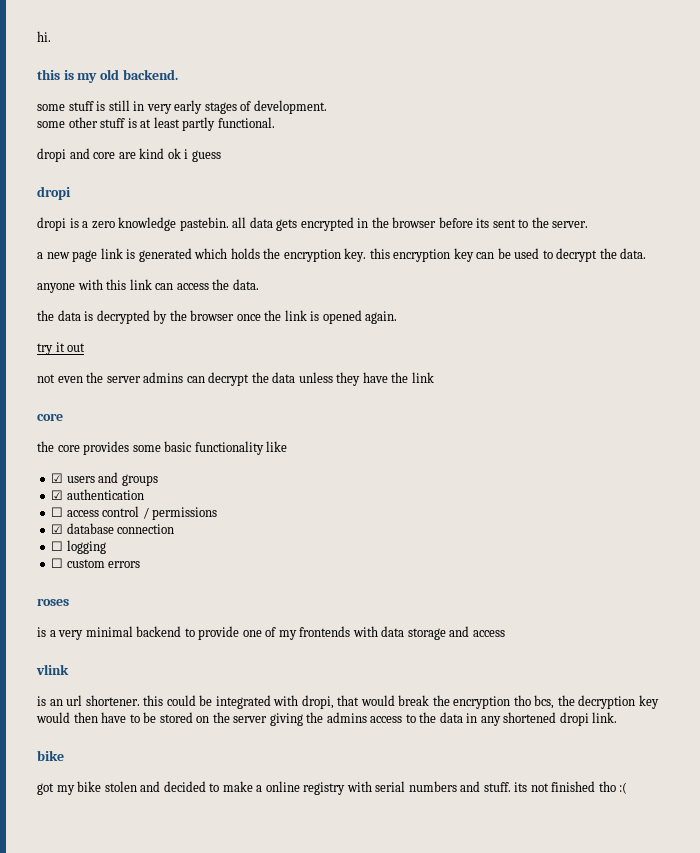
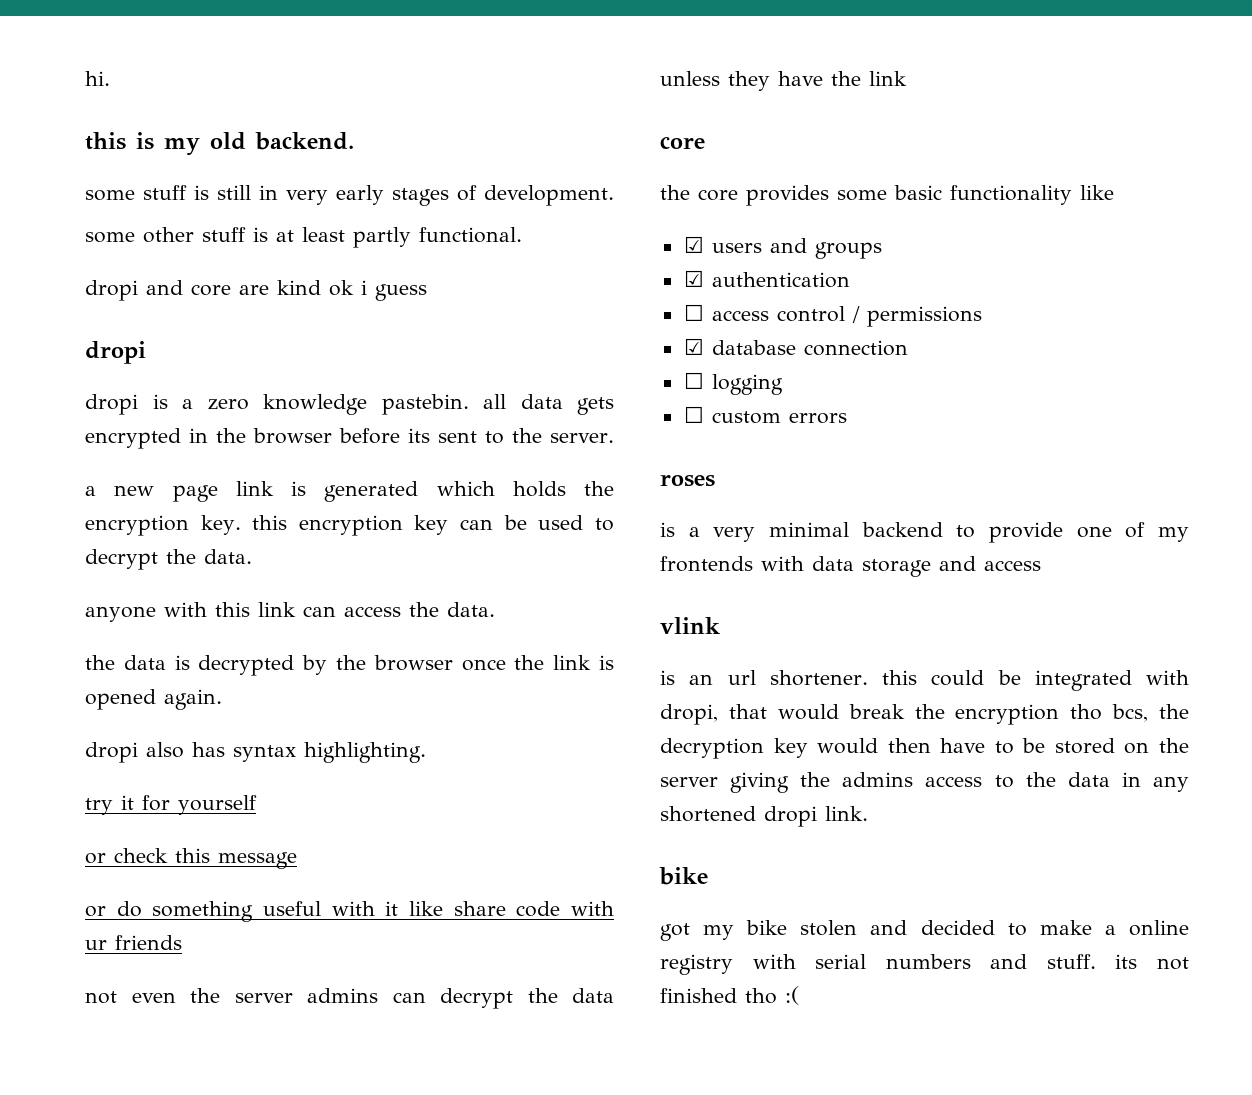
- try it out
+ dropi also has syntax highlighting.
+ try it for yourself
+ or check this message
+ or do something useful with it like share code with ur friends

